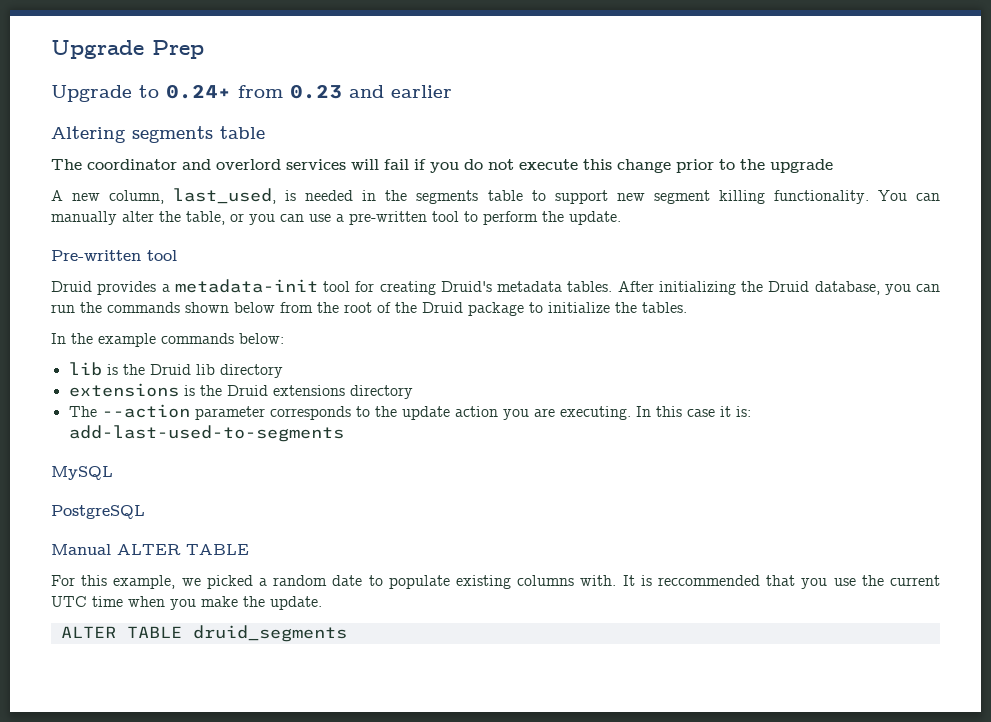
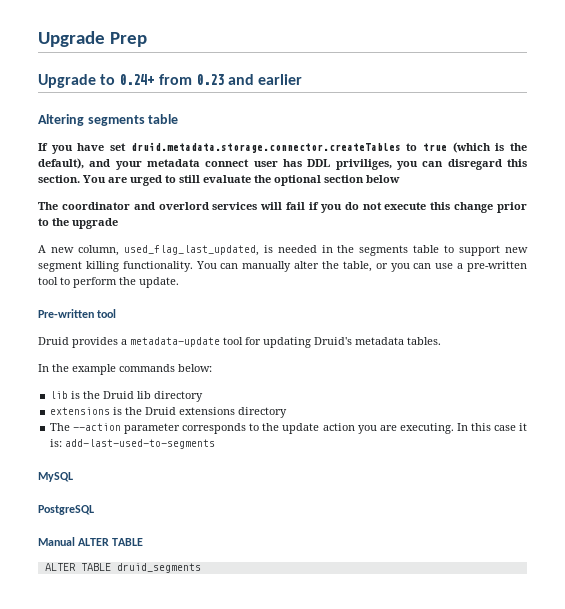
+ If you have set druid.metadata.storage.connector.createTables to true (which is the default), and your metadata connect user has DDL priviliges, you can disregard this section. You are urged to still evaluate the optional section below
- A new column, last_used, is needed in the segments table to support new segment killing functionality.
+ A new column, used_flag_last_updated, is needed in the segments table to support new segment killing functionality.
- Druid provides a metadata-init tool for creating Druid's metadata tables. After initializing the Druid database, you can run the commands shown below from the root of the Druid package to initialize the tables.
+ Druid provides a metadata-update tool for updating Druid's metadata tables.
- For this example, we picked a random date to populate existing columns with. It is reccommended that you use the current UTC time when you make the update.

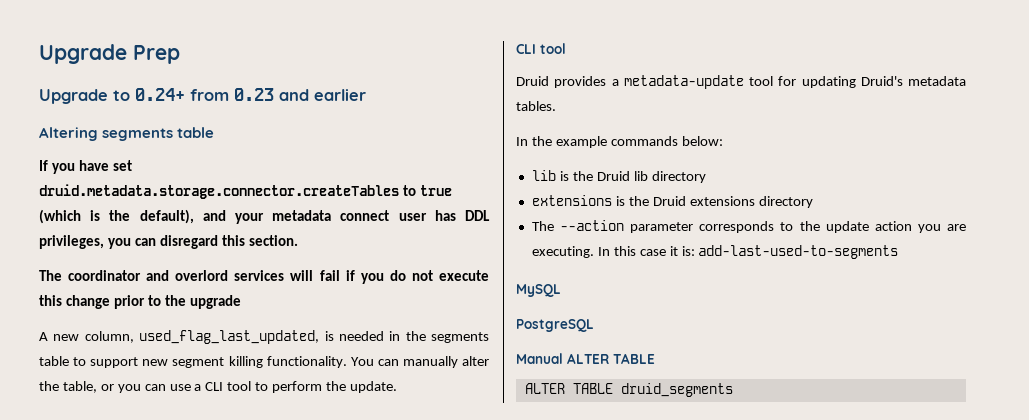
- If you have set druid.metadata.storage.connector.createTables to true (which is the default), and your metadata connect user has DDL priviliges, you can disregard this section. You are urged to still evaluate the optional section below
+ If you have set druid.metadata.storage.connector.createTables to true (which is the default), and your metadata connect user has DDL privileges, you can disregard this section.
- You can manually alter the table, or you can use a pre-written tool to perform the update.
- Pre-written tool
+ You can manually alter the table, or you can use a CLI tool to perform the update.
+ CLI tool

